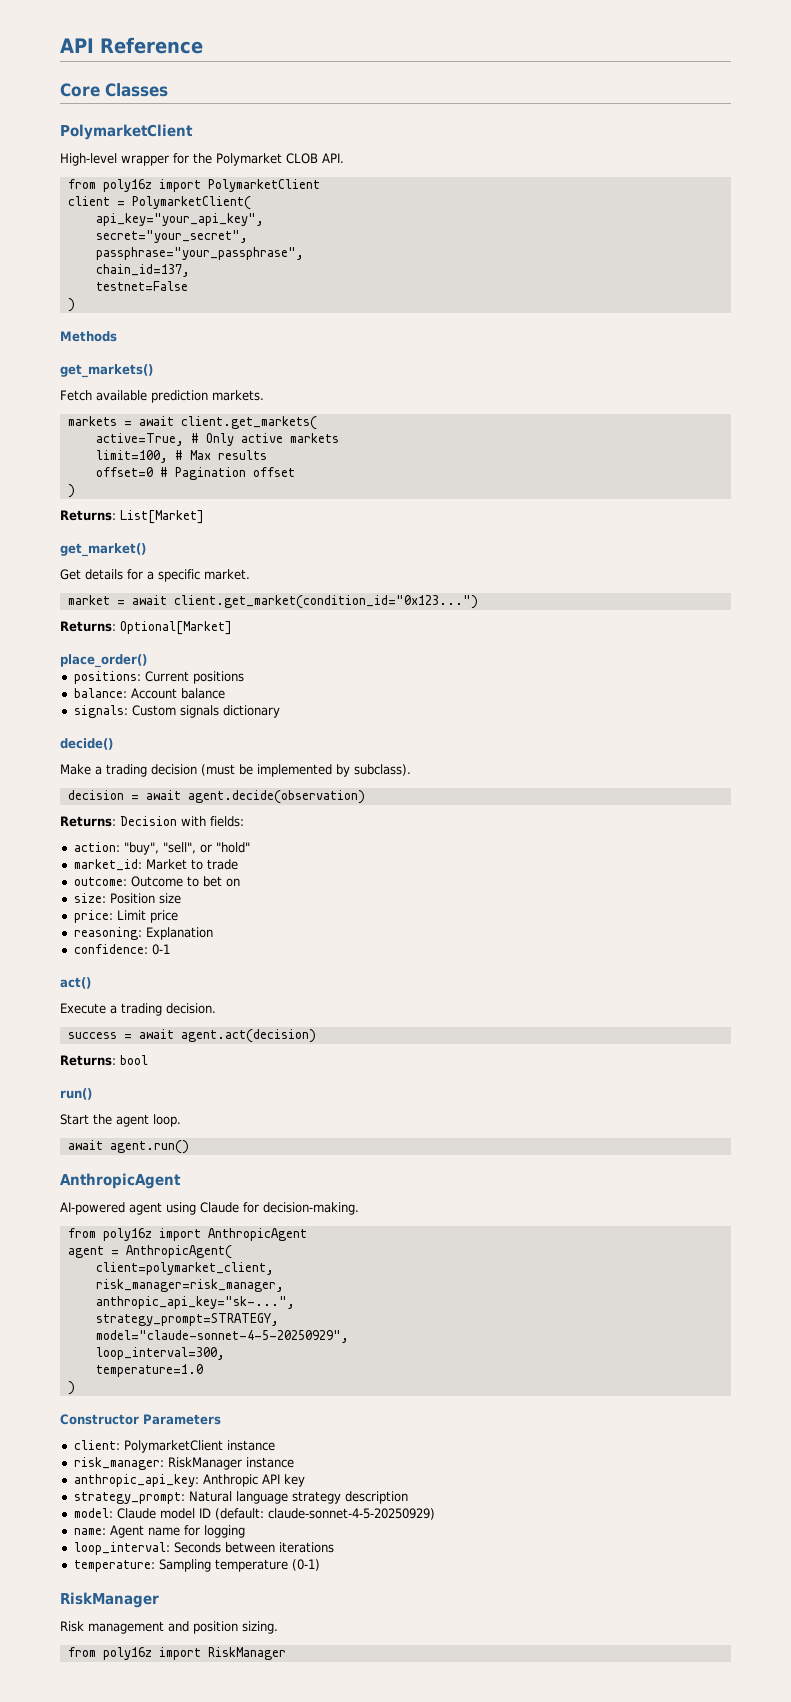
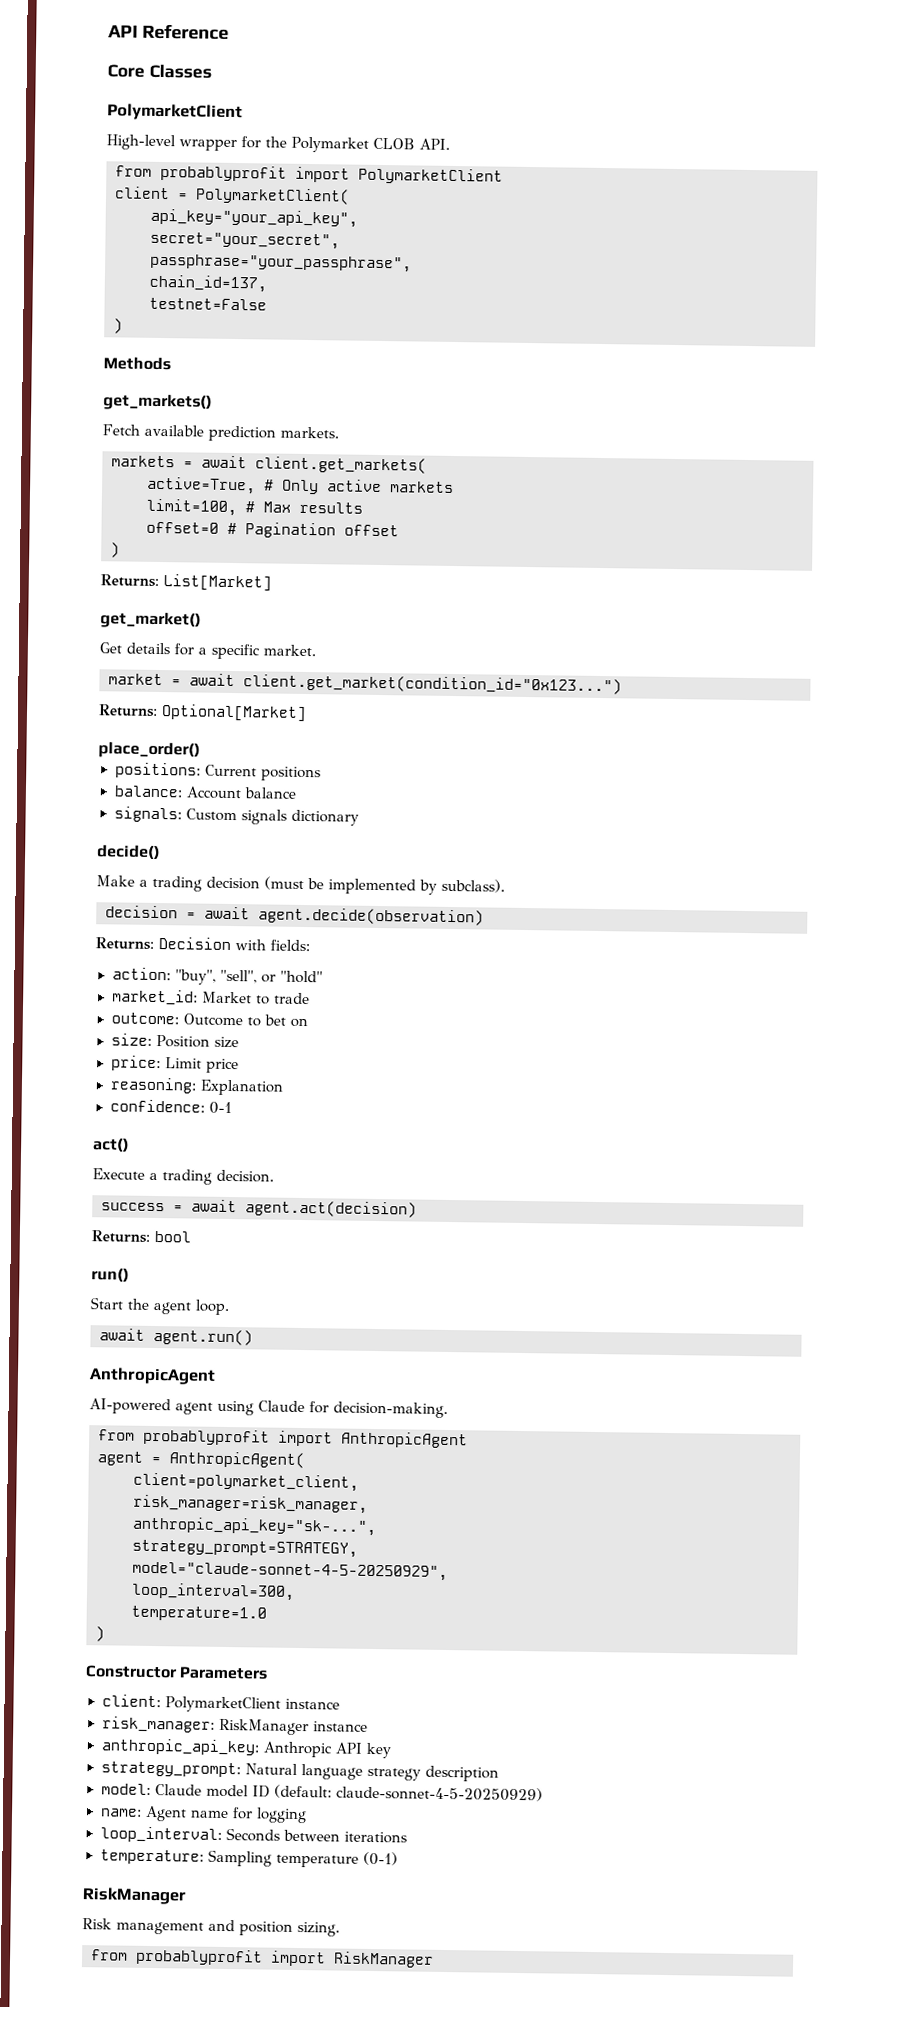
- from poly16z import PolymarketClient
+ from probablyprofit import PolymarketClient
- from poly16z import AnthropicAgent
+ from probablyprofit import AnthropicAgent
- from poly16z import RiskManager
+ from probablyprofit import RiskManager

